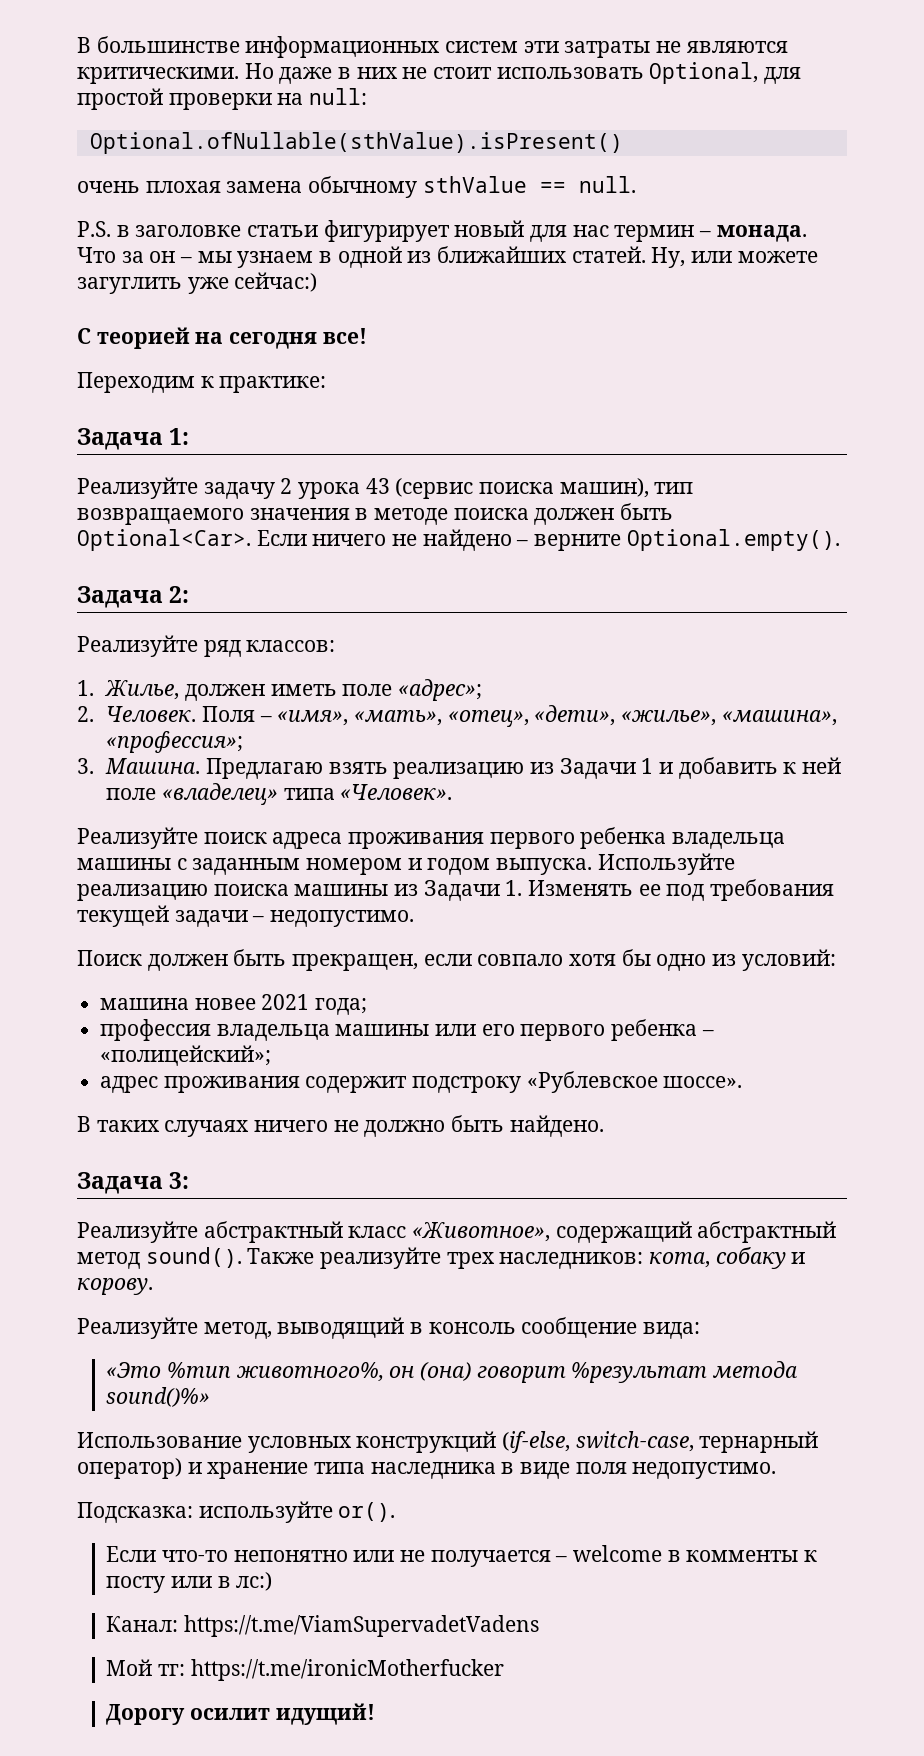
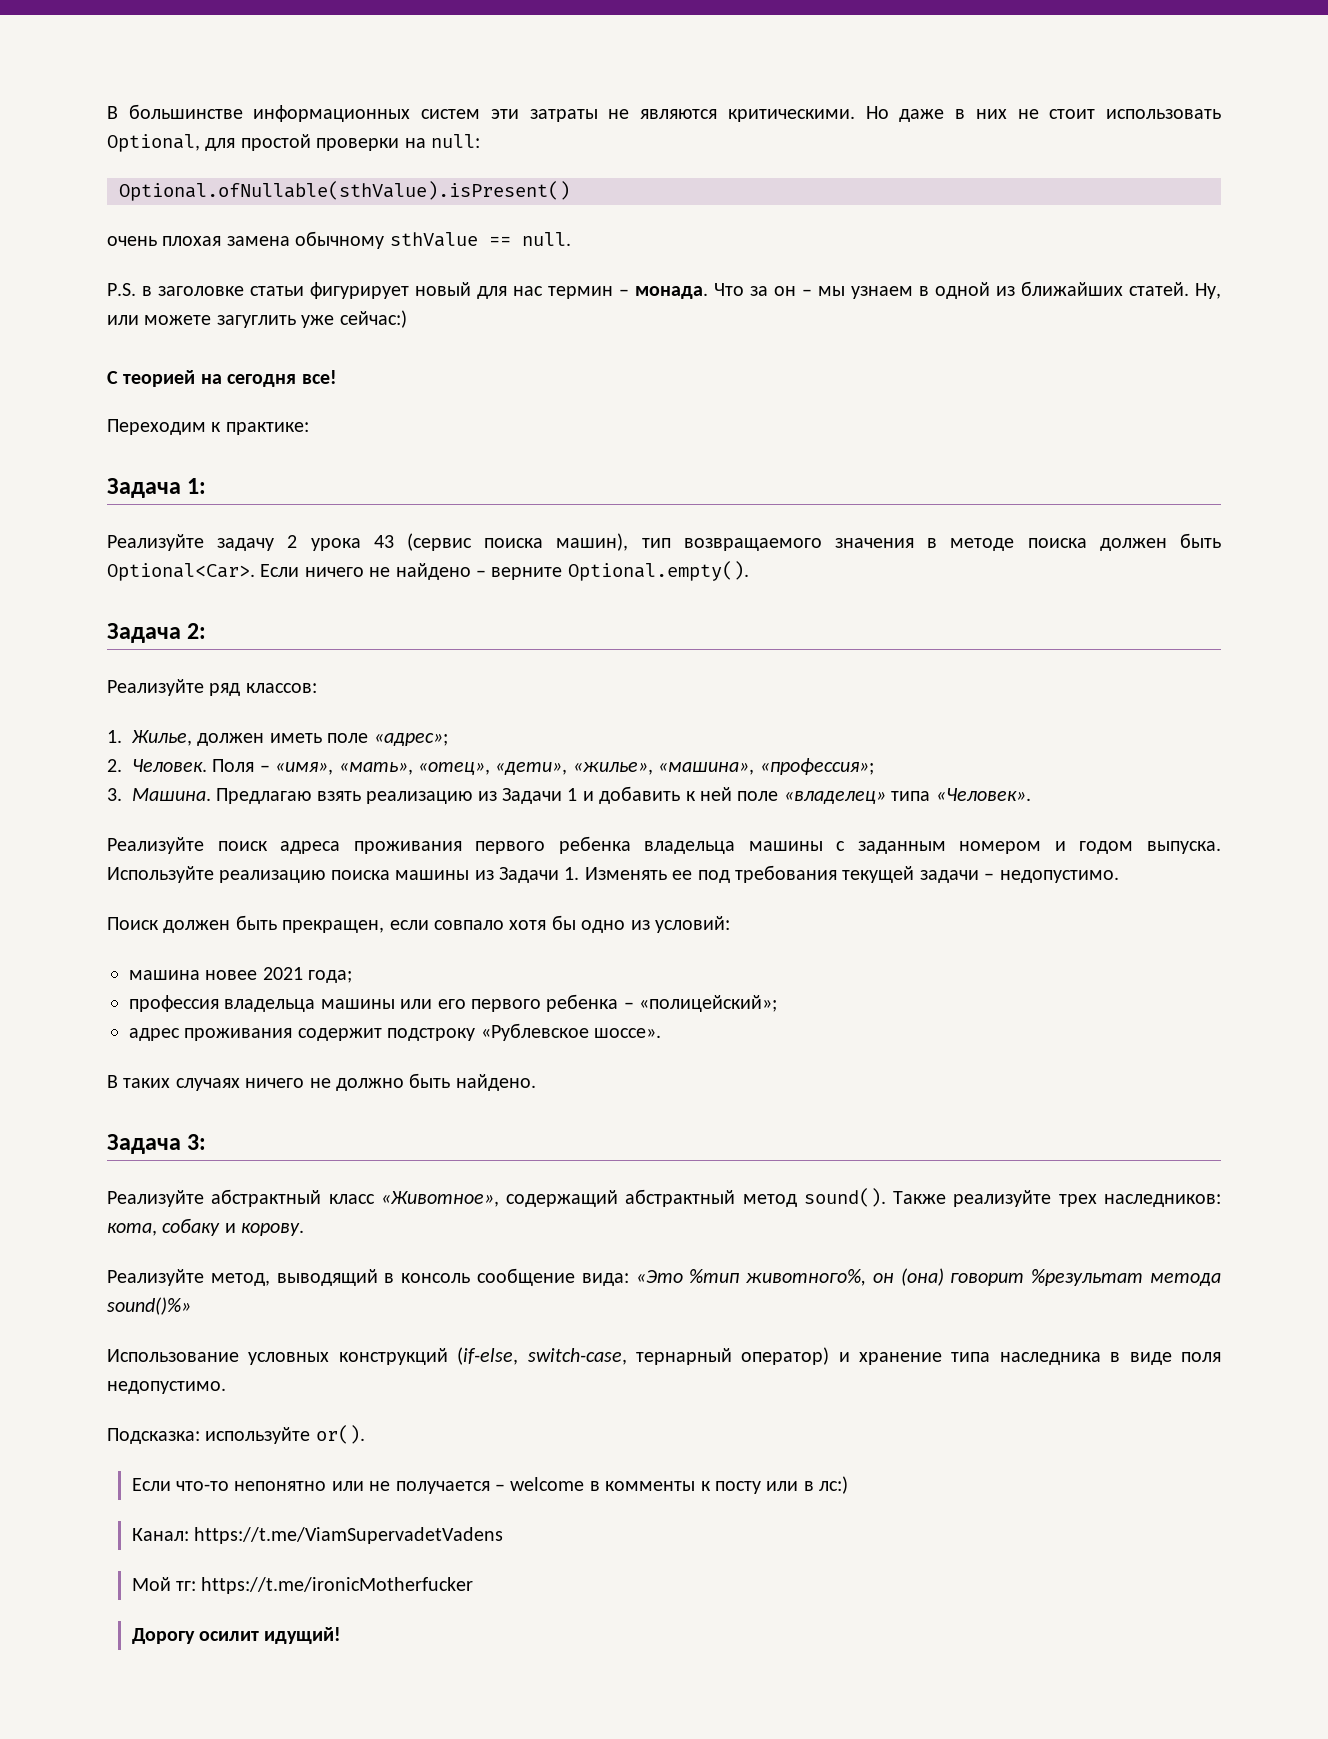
- Реализуйте метод, выводящий в консоль сообщение вида:
- «Это %тип животного%, он (она) говорит %результат метода sound()%»
+ Реализуйте метод, выводящий в консоль сообщение вида: «Это %тип животного%, он (она) говорит %результат метода sound()%»

